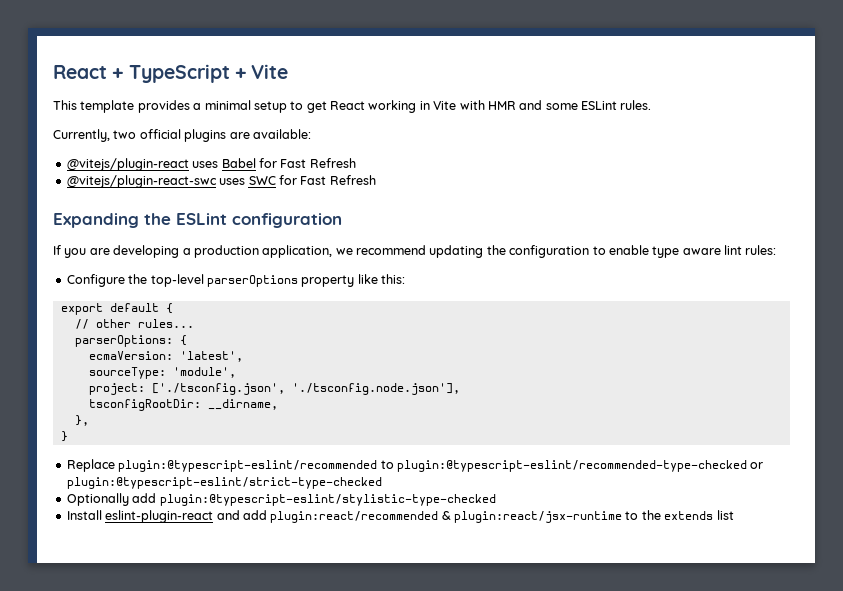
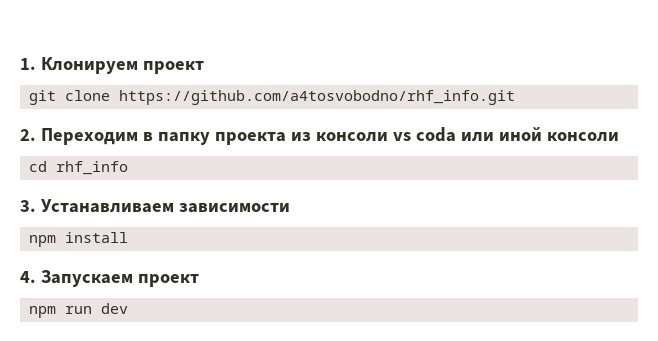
- React + TypeScript + Vite
- This template provides a minimal setup to get React working in Vite with HMR and some ESLint rules.
- Currently, two official plugins are available:
- @vitejs/plugin-react uses Babel for Fast Refresh
- @vitejs/plugin-react-swc uses SWC for Fast Refresh
- Expanding the ESLint configuration
- If you are developing a production application, we recommend updating the configuration to enable type aware lint rules:
- Configure the top-level parserOptions property like this:
- export default {
- // other rules...
- parserOptions: {
- ecmaVersion: 'latest',
- sourceType: 'module',
- project: ['./tsconfig.json', './tsconfig.node.json'],
- tsconfigRootDir: __dirname,
- },
- }
- Replace plugin:@typescript-eslint/recommended to plugin:@typescript-eslint/recommended-type-checked or plugin:@typescript-eslint/strict-type-checked
- Optionally add plugin:@typescript-eslint/stylistic-type-checked
- Install eslint-plugin-react and add plugin:react/recommended & plugin:react/jsx-runtime to the extends list
+ 1. Клонируем проект
+ git clone https://github.com/a4tosvobodno/rhf_info.git
+ 2. Переходим в папку проекта из консоли vs coda или иной консоли
+ cd rhf_info
+ 3. Устанавливаем зависимости
+ npm install
+ 4. Запускаем проект
+ npm run dev

